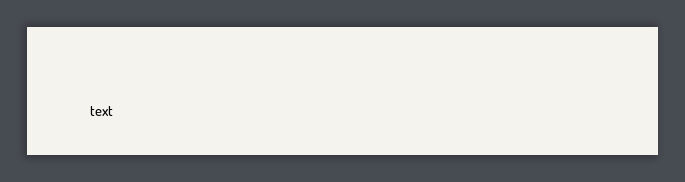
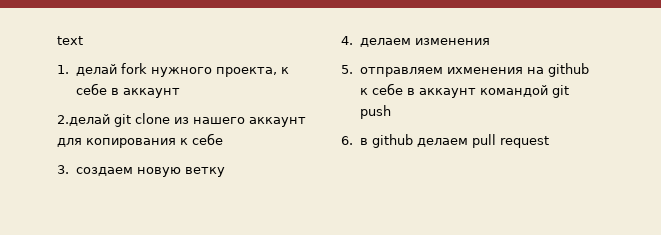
+ 1. делай fork нужного проекта, к себе в аккаунт
+ 2.делай git clone из нашего аккаунт для копирования к себе
+ 3. создаем новую ветку
+ 4. делаем изменения
+ 5. отправляем ихменения на github к себе в аккаунт командой git push
+ 6. в github делаем pull request

